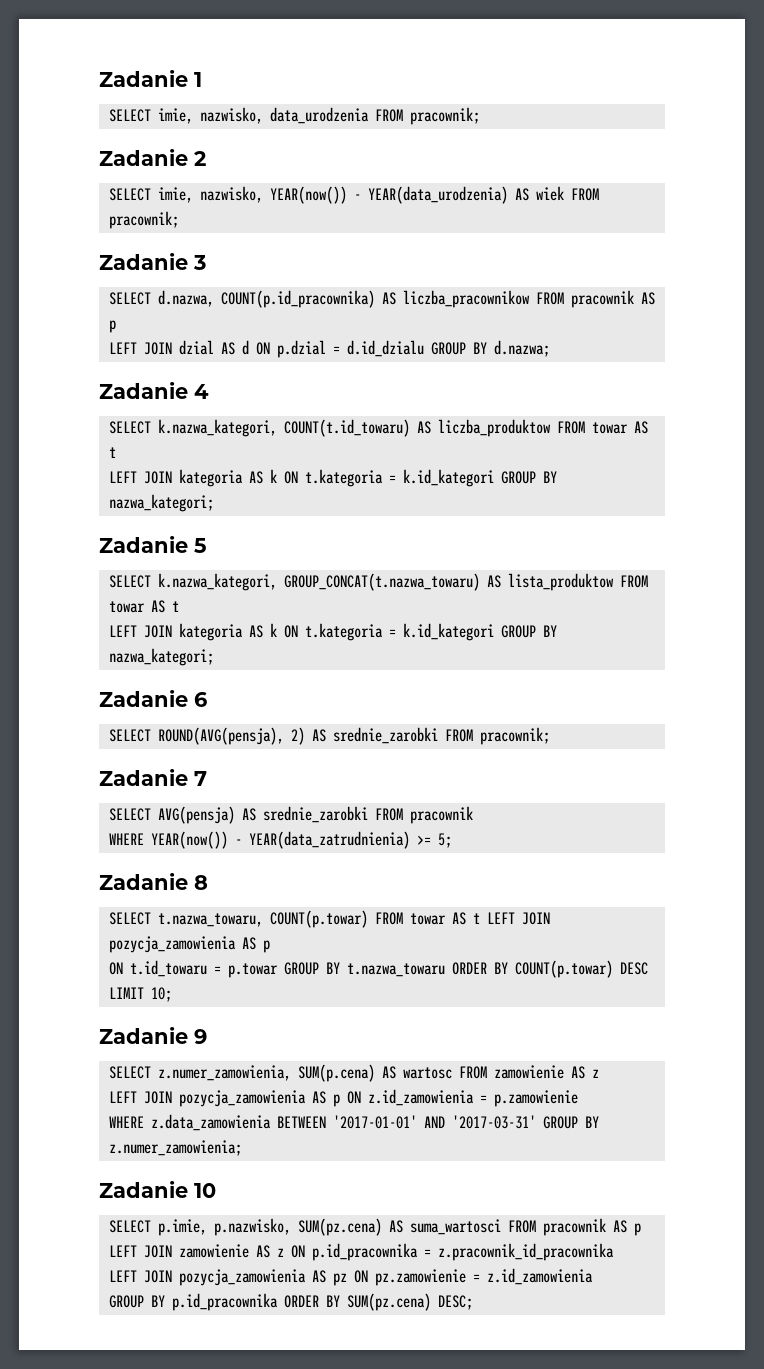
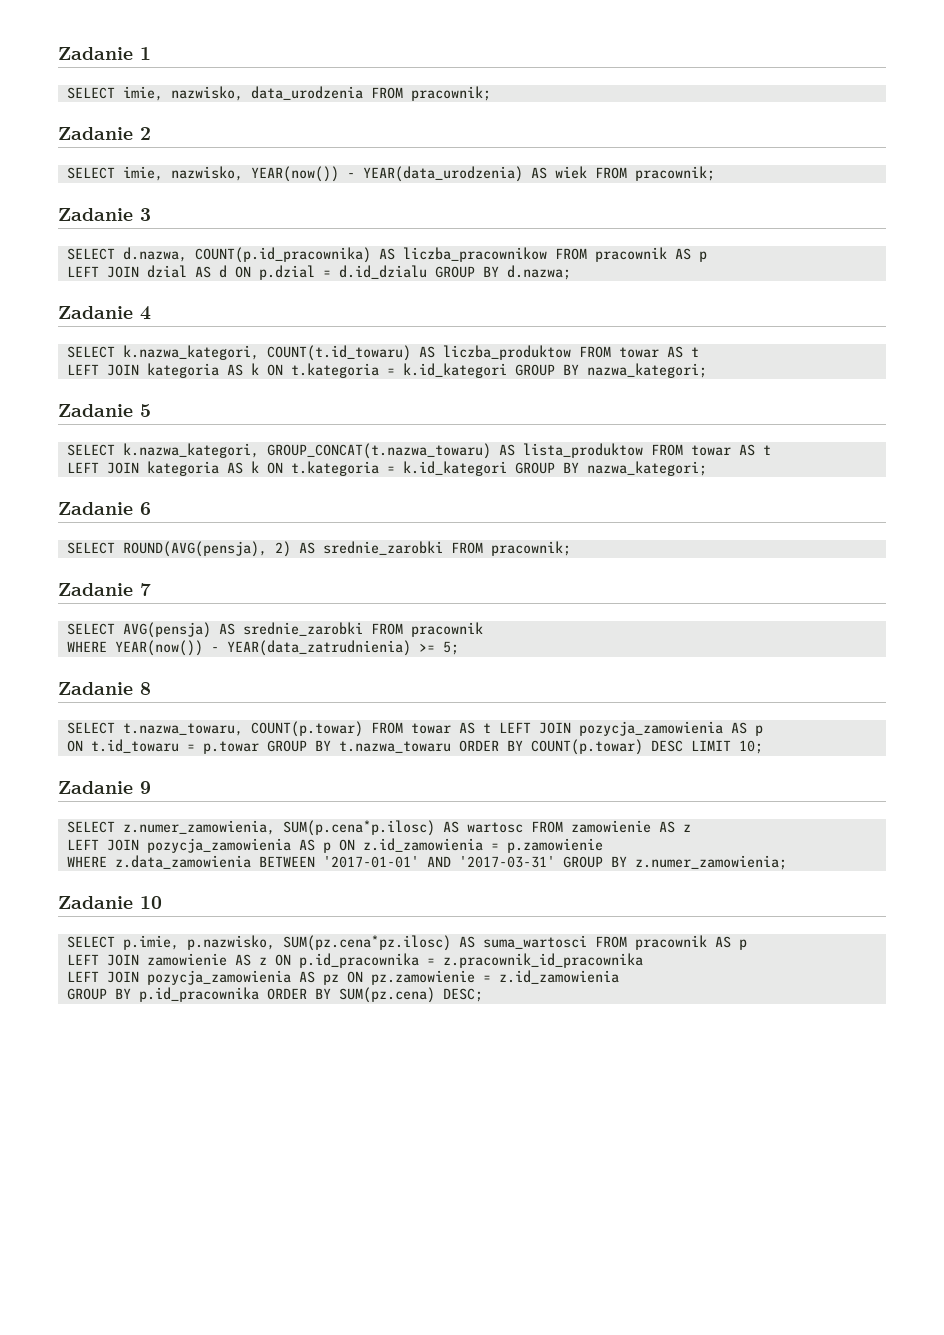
- SELECT z.numer_zamowienia, SUM(p.cena) AS wartosc FROM zamowienie AS z
+ SELECT z.numer_zamowienia, SUM(p.cena*p.ilosc) AS wartosc FROM zamowienie AS z
- SELECT p.imie, p.nazwisko, SUM(pz.cena) AS suma_wartosci FROM pracownik AS p
+ SELECT p.imie, p.nazwisko, SUM(pz.cena*pz.ilosc) AS suma_wartosci FROM pracownik AS p

